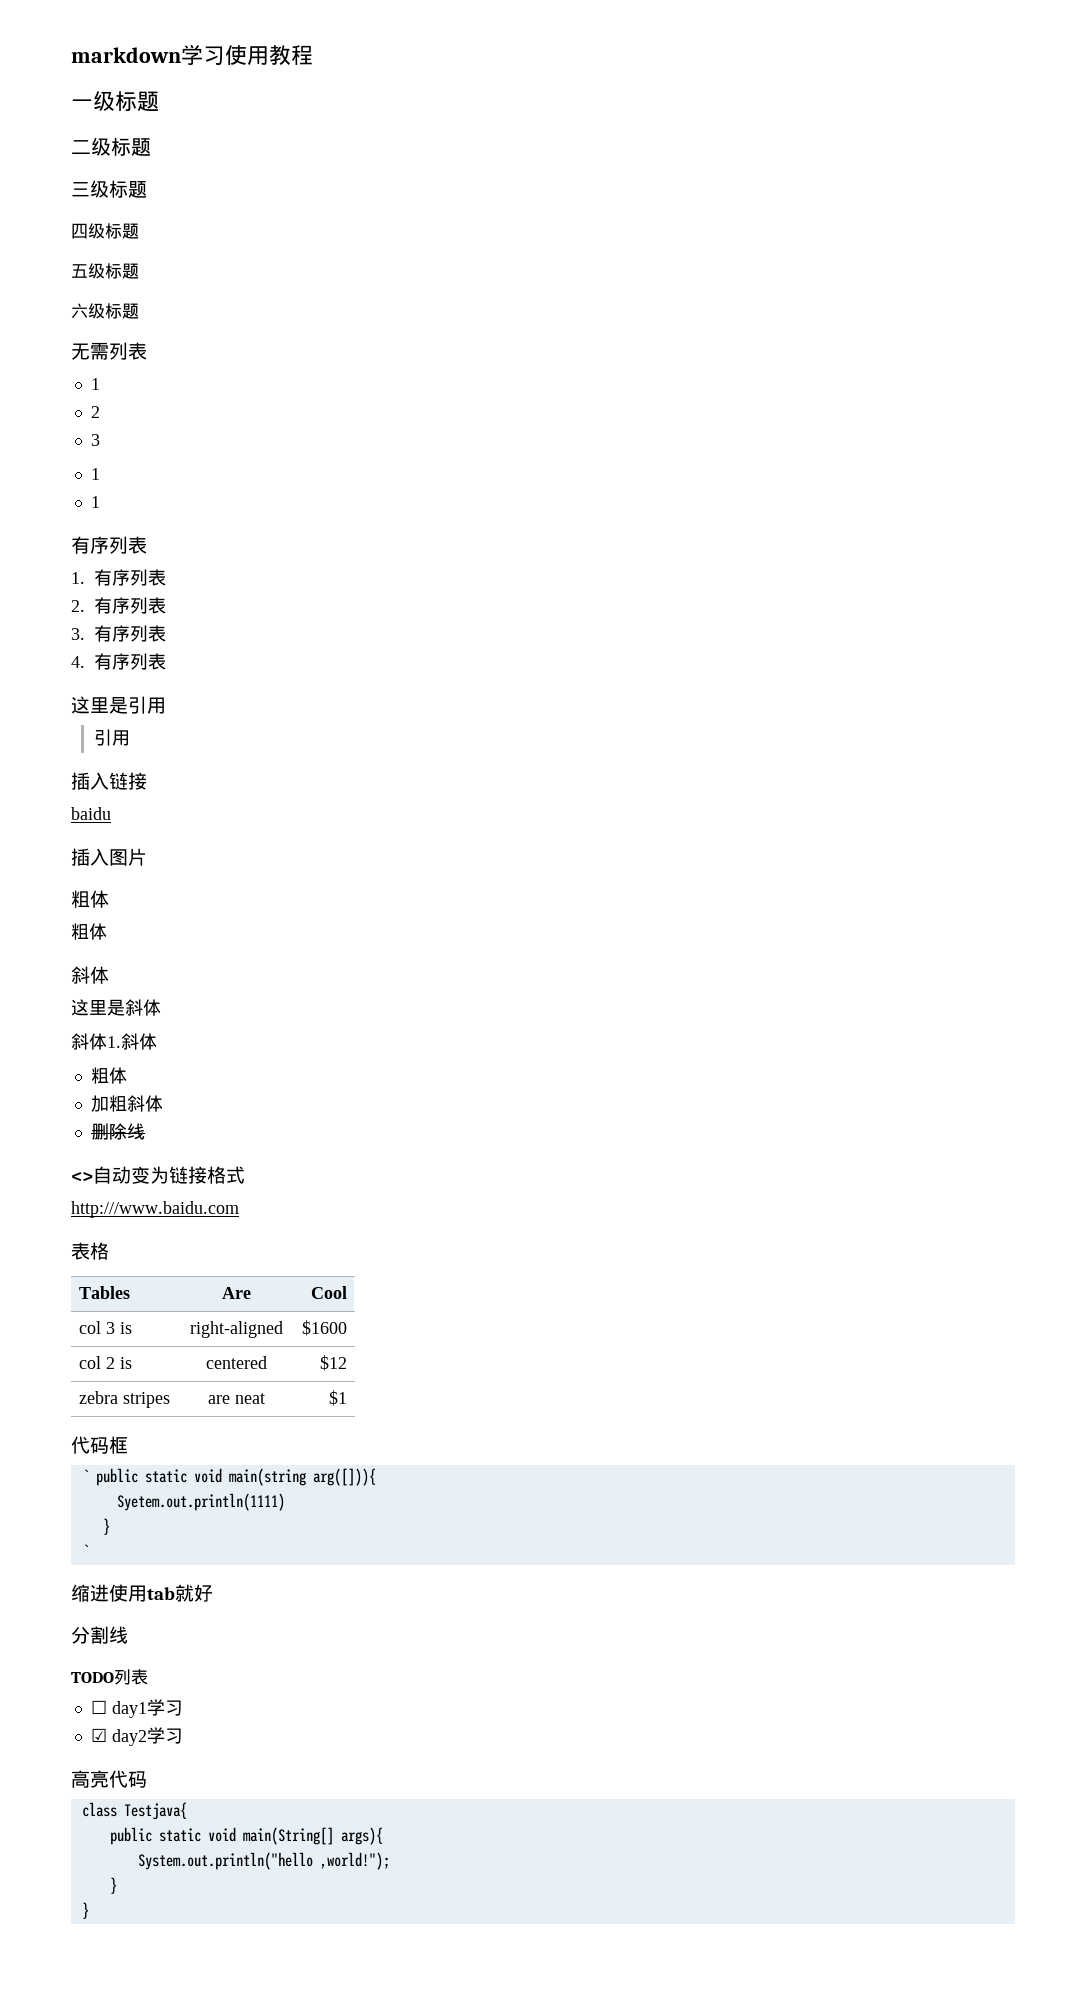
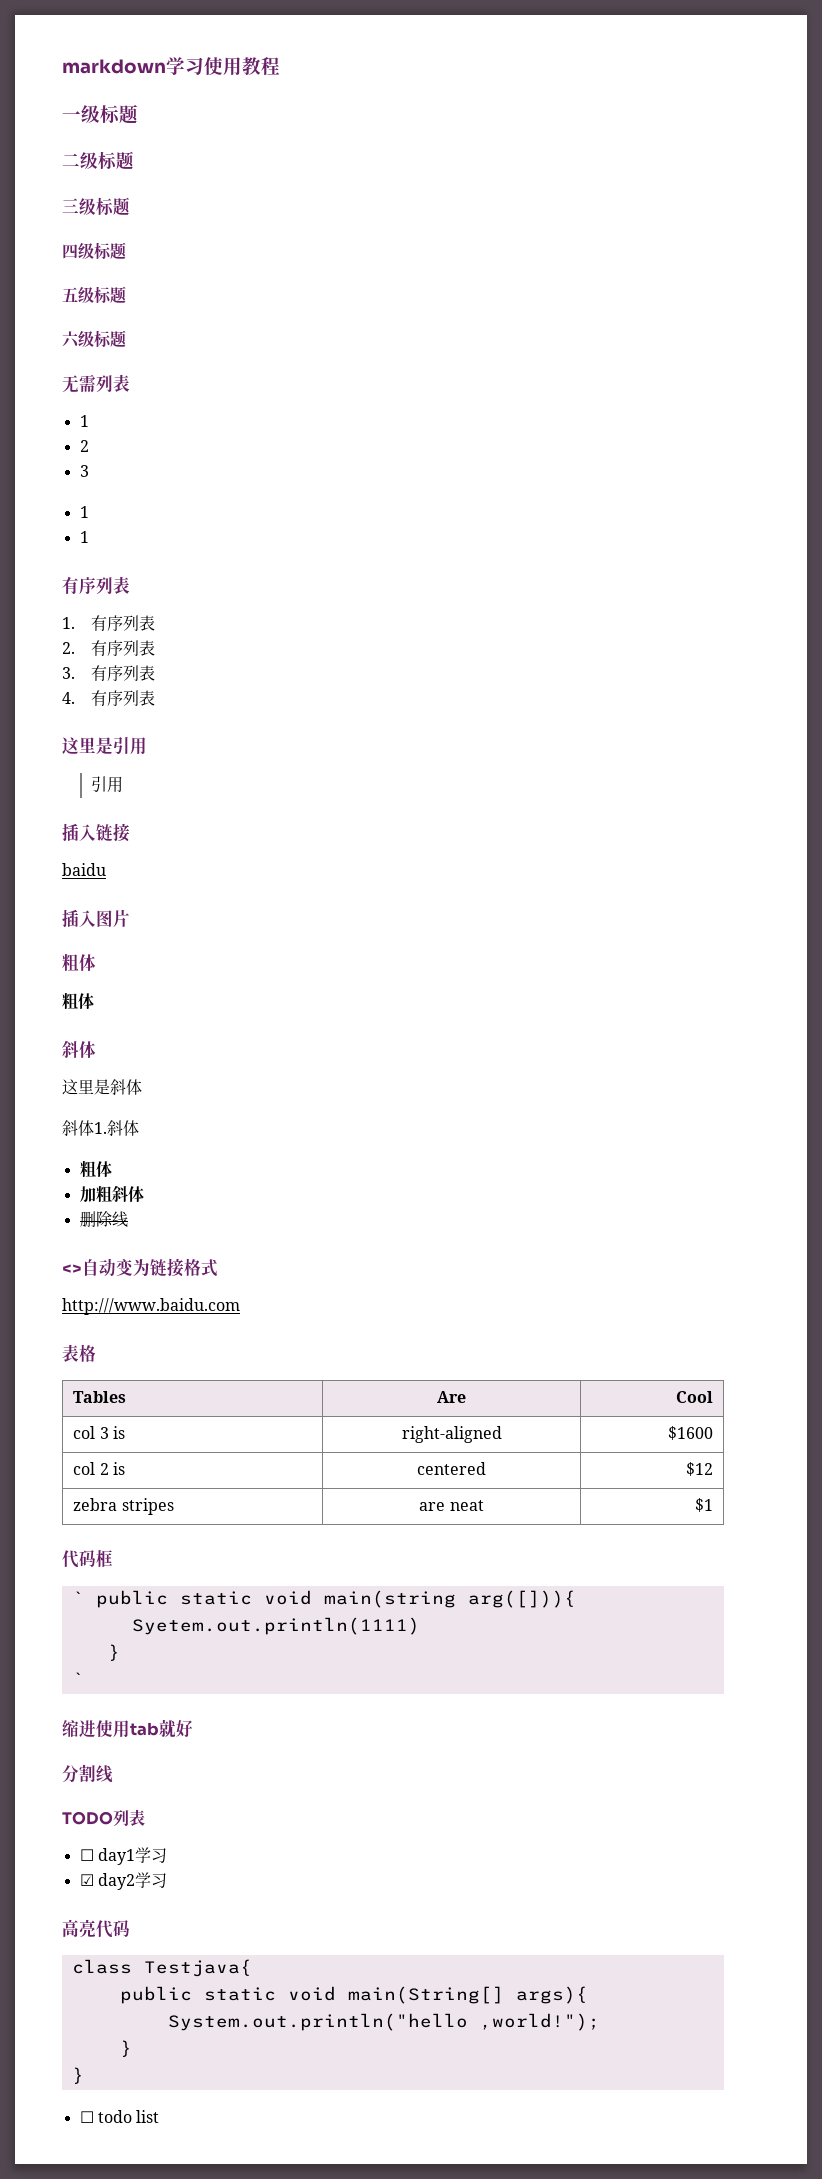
+ ☐ todo list

